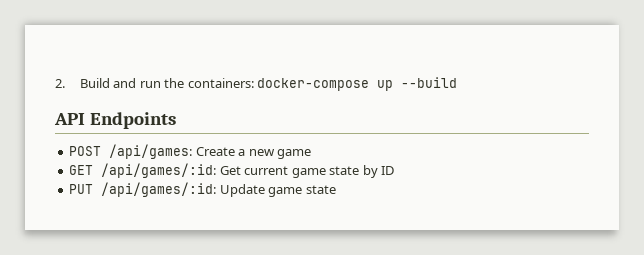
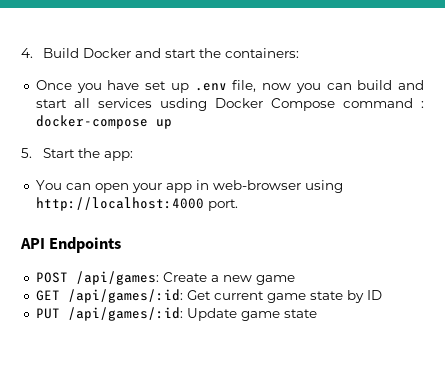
- 2. Build and run the containers: docker-compose up --build
+ 4. Build Docker and start the containers:
+ Once you have set up .env file, now you can build and start all services usding Docker Compose command : docker-compose up
+ 5. Start the app:
+ You can open your app in web-browser using http://localhost:4000 port.

